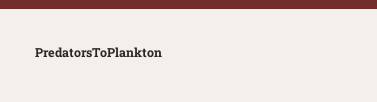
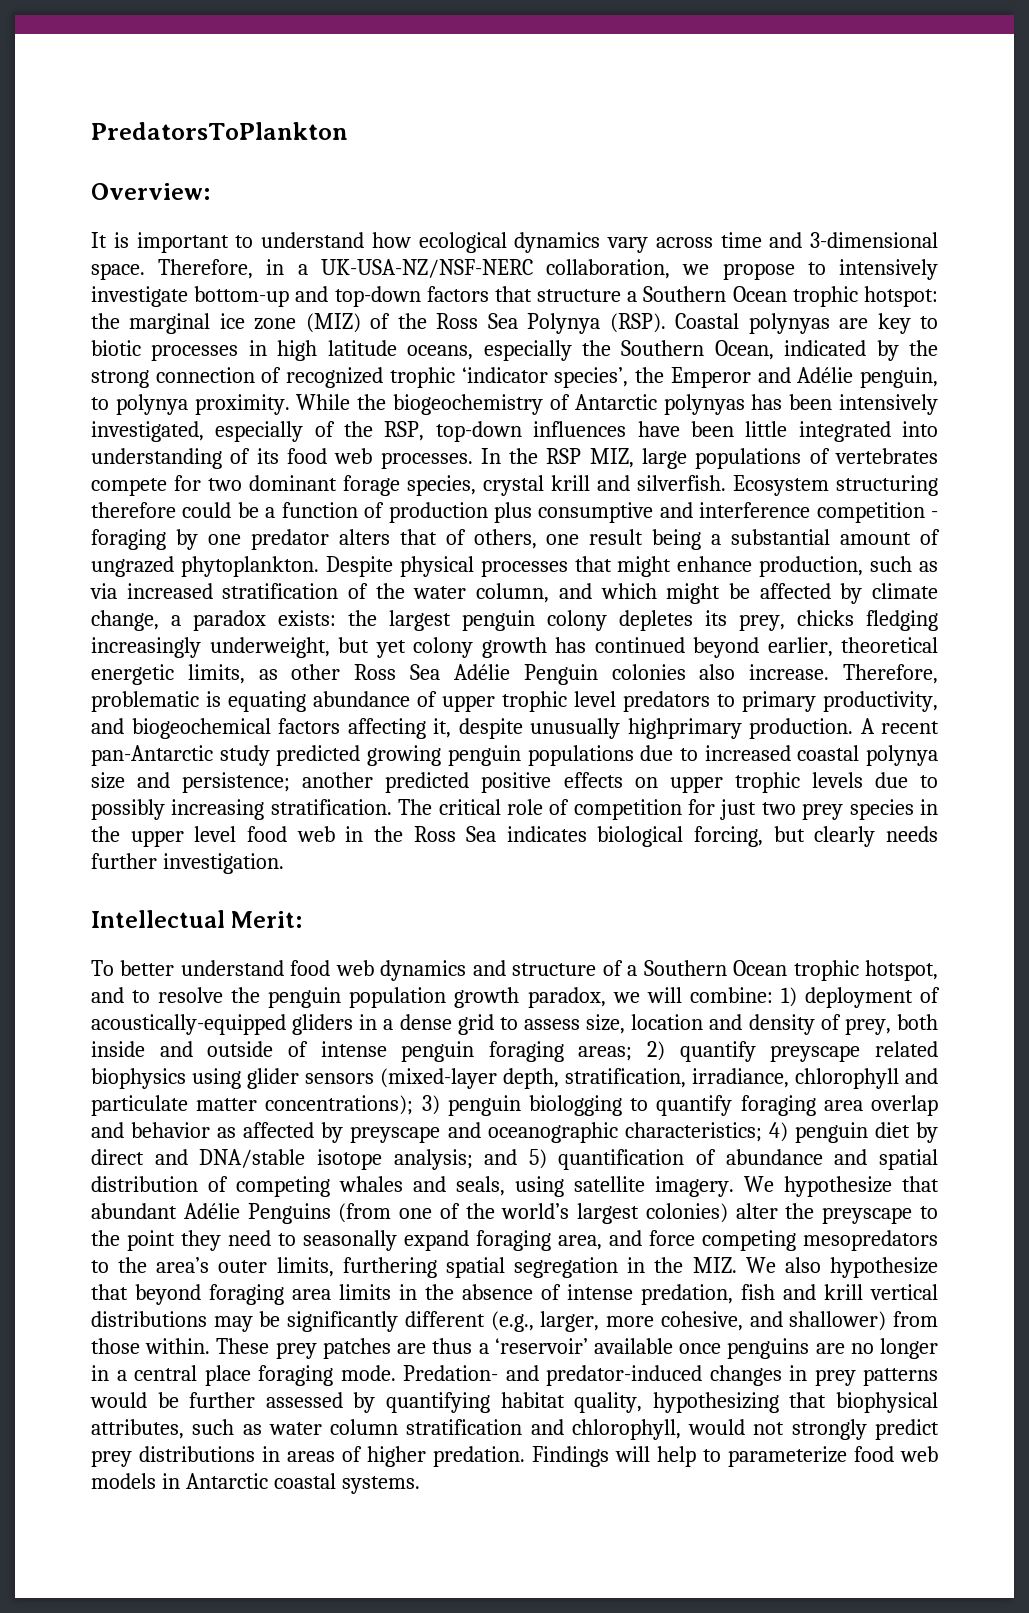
+ Overview:
+ It is important to understand how ecological dynamics vary across time and 3-dimensional space. Therefore, in a UK-USA-NZ/NSF-NERC collaboration, we propose to intensively investigate bottom-up and top-down factors that structure a Southern Ocean trophic hotspot: the marginal ice zone (MIZ) of the Ross Sea Polynya (RSP). Coastal polynyas are key to biotic processes in high latitude oceans, especially the Southern Ocean, indicated by the strong connection of recognized trophic ‘indicator species’, the Emperor and Adélie penguin, to polynya proximity. While the biogeochemistry of Antarctic polynyas has been intensively investigated, especially of the RSP, top-down influences have been little integrated into understanding of its food web processes. In the RSP MIZ, large populations of vertebrates compete for two dominant forage species, crystal krill and silverfish. Ecosystem structuring therefore could be a function of production plus consumptive and interference competition - foraging by one predator alters that of others, one result being a substantial amount of ungrazed phytoplankton. Despite physical processes that might enhance production, such as via increased stratification of the water column, and which might be affected by climate change, a paradox exists: the largest penguin colony depletes its prey, chicks fledging increasingly underweight, but yet colony growth has continued beyond earlier, theoretical energetic limits, as other Ross Sea Adélie Penguin colonies also increase. Therefore, problematic is equating abundance of upper trophic level predators to primary productivity, and biogeochemical factors affecting it, despite unusually highprimary production. A recent pan-Antarctic study predicted growing penguin populations due to increased coastal polynya size and persistence; another predicted positive effects on upper trophic levels due to possibly increasing stratification. The critical role of competition for just two prey species in the upper level food web in the Ross Sea indicates biological forcing, but clearly needs further investigation.
+ Intellectual Merit:
+ To better understand food web dynamics and structure of a Southern Ocean trophic hotspot, and to resolve the penguin population growth paradox, we will combine: 1) deployment of acoustically-equipped gliders in a dense grid to assess size, location and density of prey, both inside and outside of intense penguin foraging areas; 2) quantify preyscape related biophysics using glider sensors (mixed-layer depth, stratification, irradiance, chlorophyll and particulate matter concentrations); 3) penguin biologging to quantify foraging area overlap and behavior as affected by preyscape and oceanographic characteristics; 4) penguin diet by direct and DNA/stable isotope analysis; and 5) quantification of abundance and spatial distribution of competing whales and seals, using satellite imagery. We hypothesize that abundant Adélie Penguins (from one of the world’s largest colonies) alter the preyscape to the point they need to seasonally expand foraging area, and force competing mesopredators to the area’s outer limits, furthering spatial segregation in the MIZ. We also hypothesize that beyond foraging area limits in the absence of intense predation, fish and krill vertical distributions may be significantly different (e.g., larger, more cohesive, and shallower) from those within. These prey patches are thus a ‘reservoir’ available once penguins are no longer in a central place foraging mode. Predation- and predator-induced changes in prey patterns would be further assessed by quantifying habitat quality, hypothesizing that biophysical attributes, such as water column stratification and chlorophyll, would not strongly predict prey distributions in areas of higher predation. Findings will help to parameterize food web models in Antarctic coastal systems.

